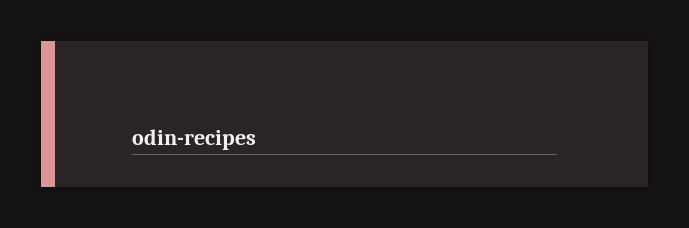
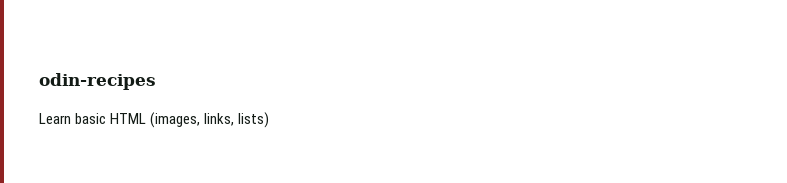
+ Learn basic HTML (images, links, lists)

